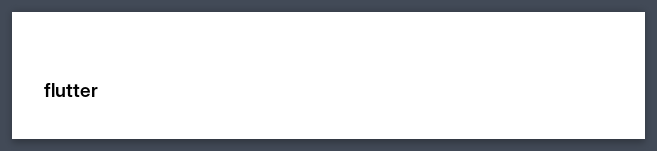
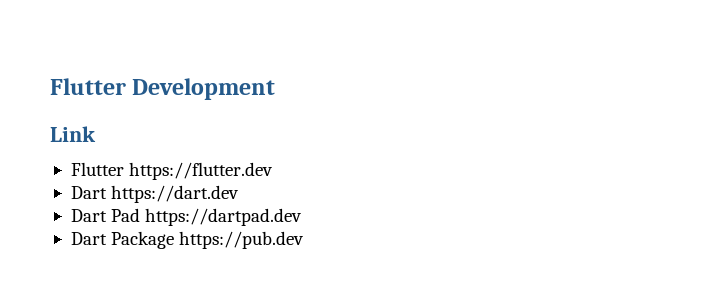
- flutter
+ Flutter Development
+ Link
+ Flutter https://flutter.dev
+ Dart https://dart.dev
+ Dart Pad https://dartpad.dev
+ Dart Package https://pub.dev

